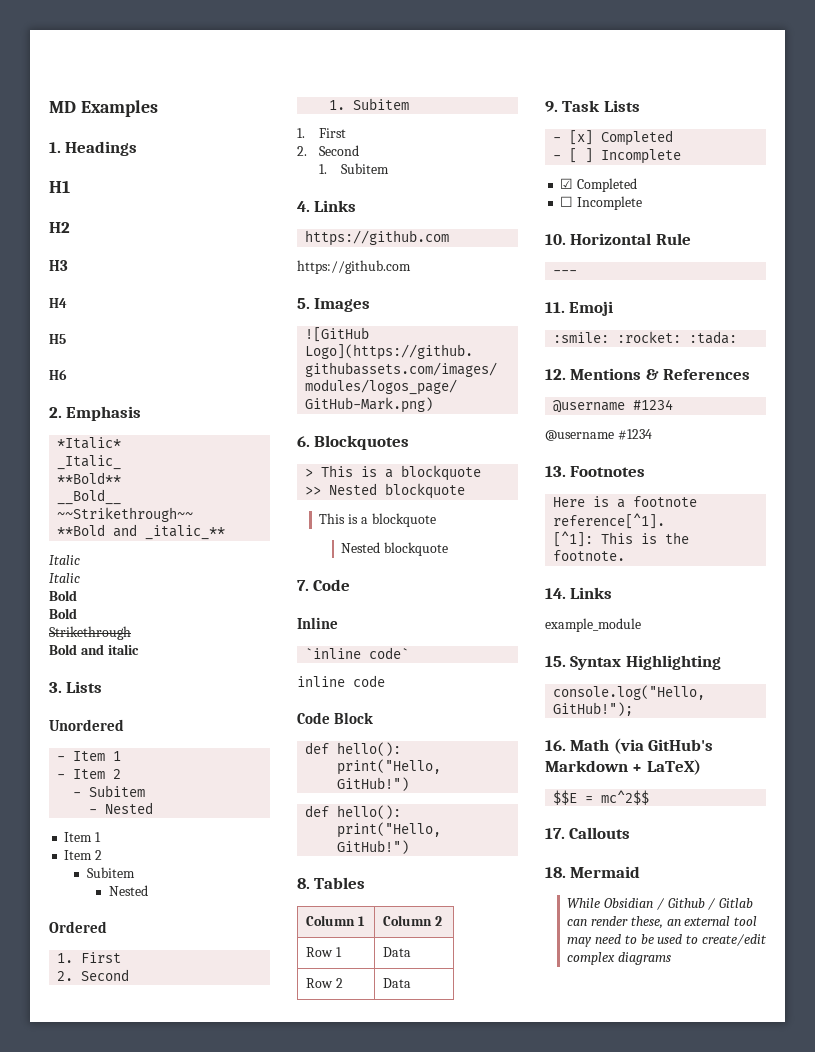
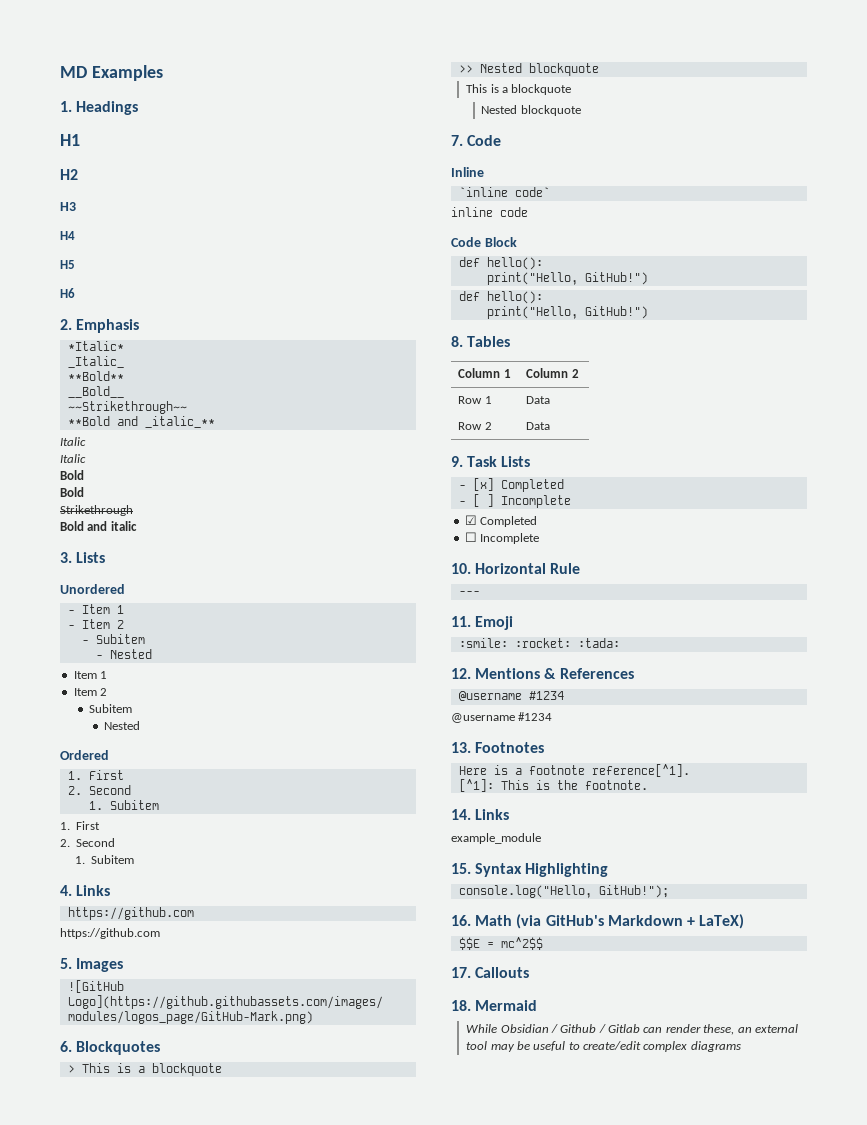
- While Obsidian / Github / Gitlab can render these, an external tool may need to be used to create/edit complex diagrams
+ While Obsidian / Github / Gitlab can render these, an external tool may be useful to create/edit complex diagrams

